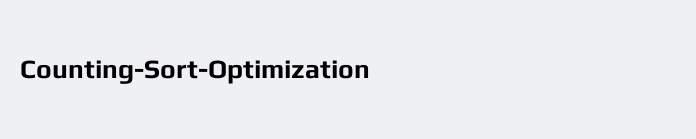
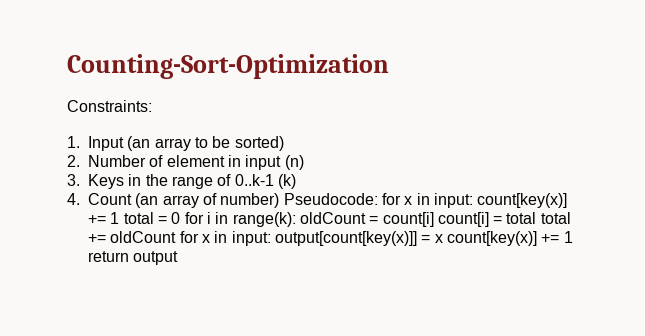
+ Constraints:
+ 1. Input (an array to be sorted)
+ 2. Number of element in input (n)
+ 3. Keys in the range of 0..k-1 (k)
+ 4. Count (an array of number) Pseudocode: for x in input: count[key(x)] += 1 total = 0 for i in range(k): oldCount = count[i] count[i] = total total += oldCount for x in input: output[count[key(x)]] = x count[key(x)] += 1 return output

